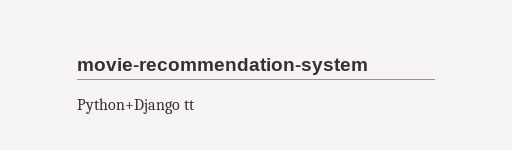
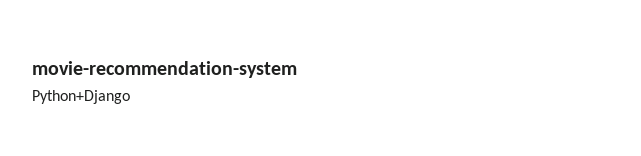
- Python+Django tt
+ Python+Django

